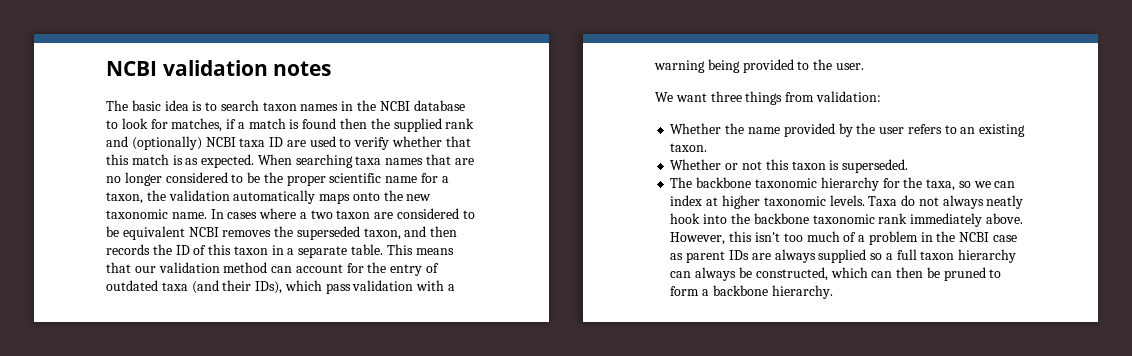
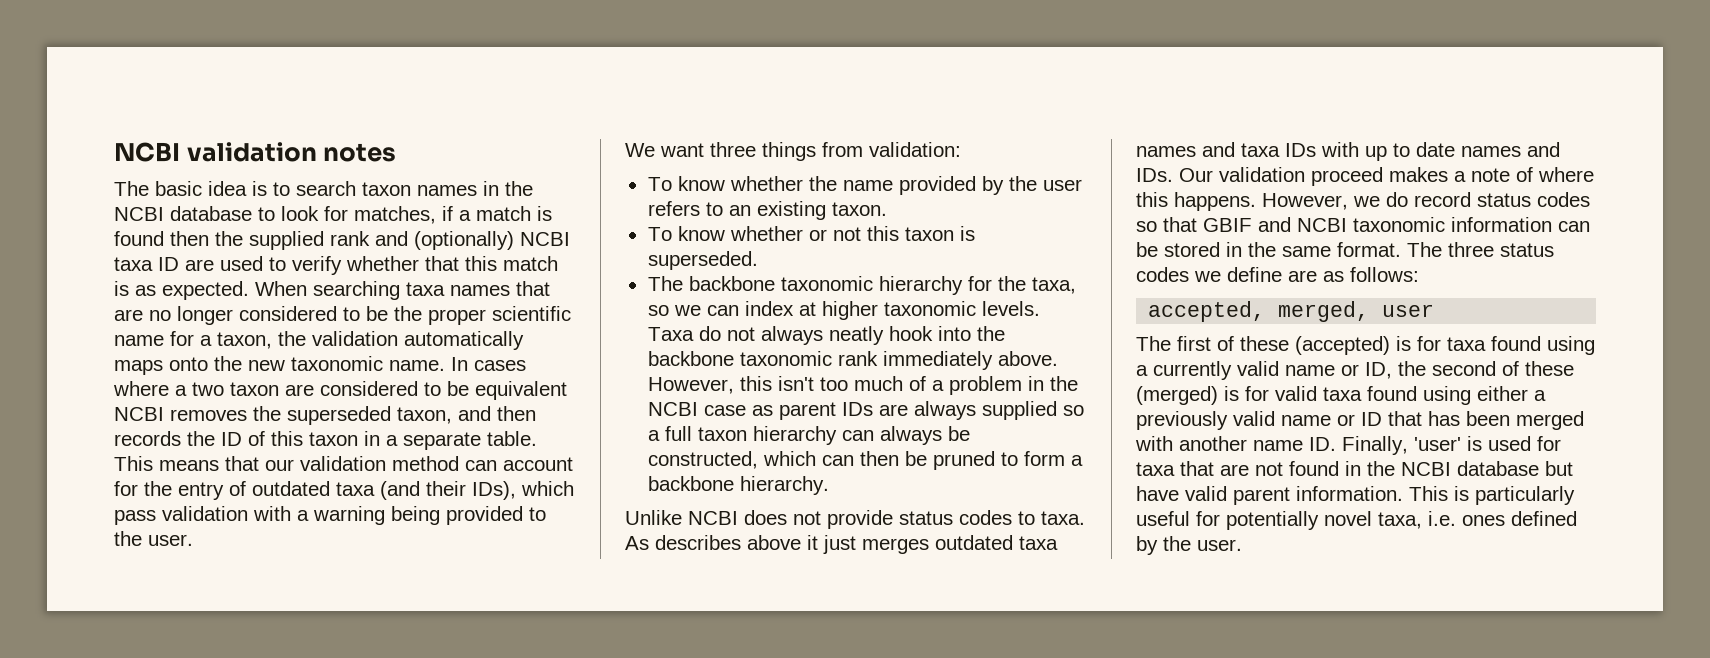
- Whether the name provided by the user refers to an existing taxon.
+ To know whether the name provided by the user refers to an existing taxon.
- Whether or not this taxon is superseded.
+ To know whether or not this taxon is superseded.
+ Unlike NCBI does not provide status codes to taxa. As describes above it just merges outdated taxa names and taxa IDs with up to date names and IDs. Our validation proceed makes a note of where this happens. However, we do record status codes so that GBIF and NCBI taxonomic information can be stored in the same format. The three status codes we define are as follows:
+ accepted, merged, user
+ The first of these (accepted) is for taxa found using a currently valid name or ID, the second of these (merged) is for valid taxa found using either a previously valid name or ID that has been merged with another name ID. Finally, 'user' is used for taxa that are not found in the NCBI database but have valid parent information. This is particularly useful for potentially novel taxa, i.e. ones defined by the user.

